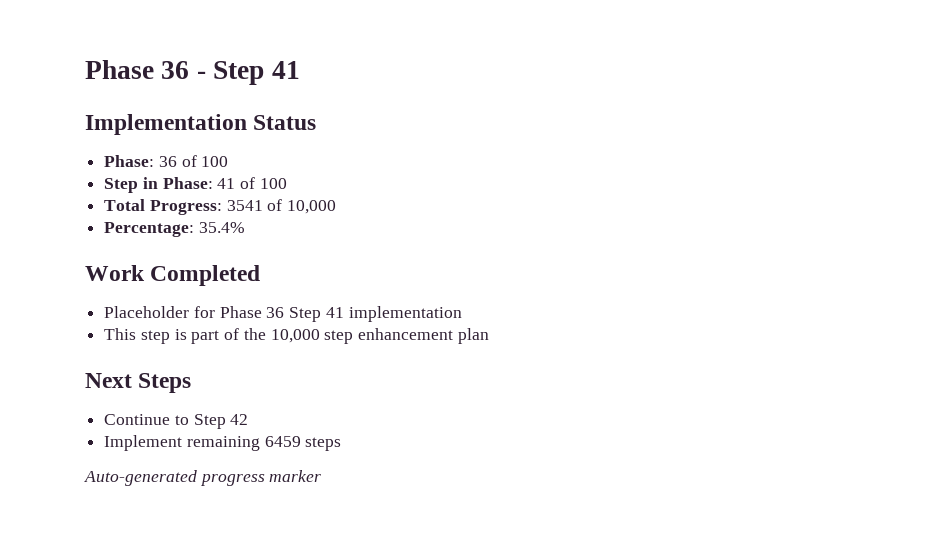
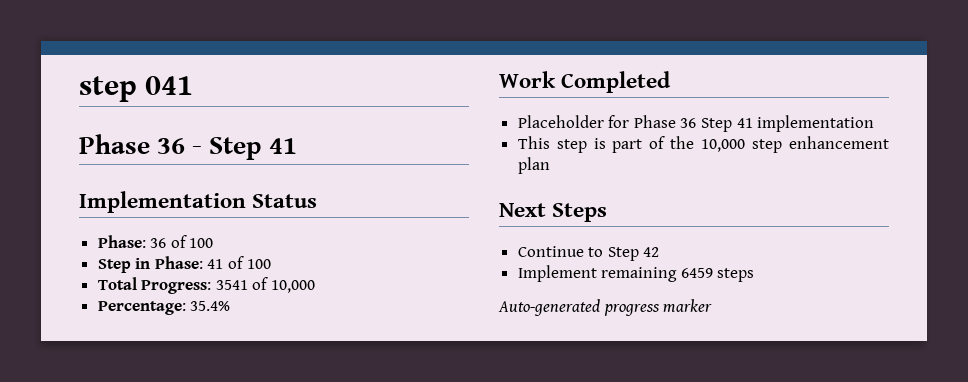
+ step 041

